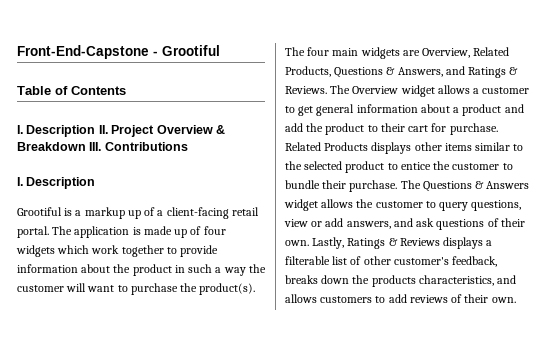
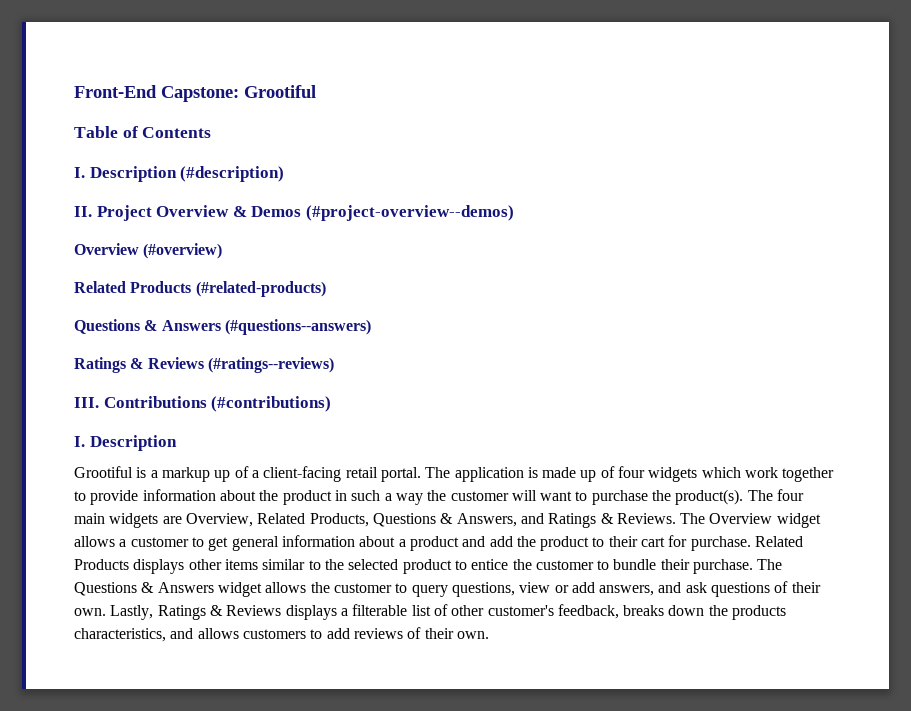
- Front-End-Capstone - Grootiful
+ Front-End Capstone: Grootiful
- I. Description II. Project Overview & Breakdown III. Contributions
+ I. Description (#description)
+ II. Project Overview & Demos (#project-overview--demos)
+ Overview (#overview)
+ Related Products (#related-products)
+ Questions & Answers (#questions--answers)
+ Ratings & Reviews (#ratings--reviews)
+ III. Contributions (#contributions)

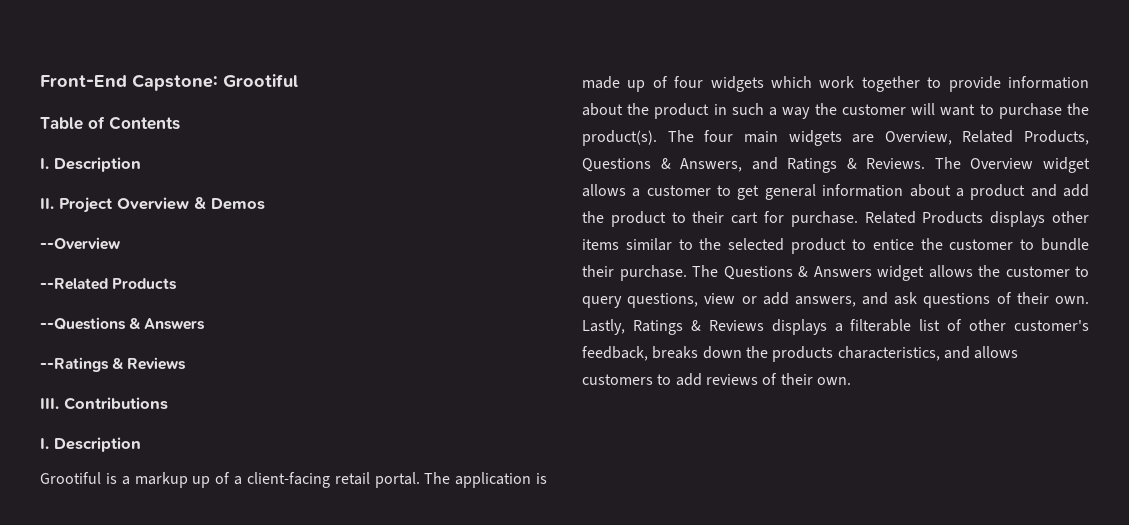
  Table of Contents
- I. Description (#description)
+ I. Description
- II. Project Overview & Demos (#project-overview--demos)
- Overview (#overview)
- Related Products (#related-products)
- Questions & Answers (#questions--answers)
- Ratings & Reviews (#ratings--reviews)
+ II. Project Overview & Demos
+ --Overview
+ --Related Products
+ --Questions & Answers
+ --Ratings & Reviews
- III. Contributions (#contributions)
+ III. Contributions

